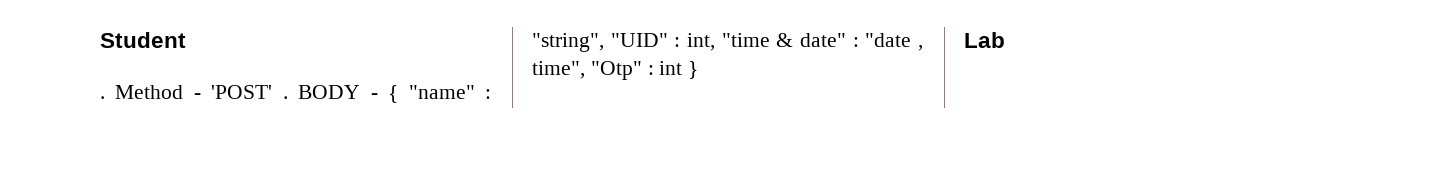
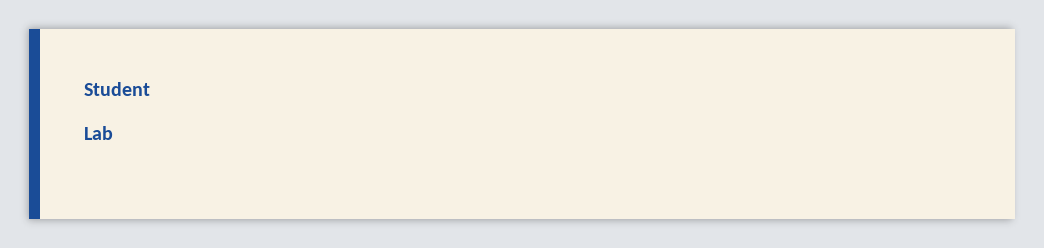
- . Method - 'POST' . BODY - { "name" : "string", "UID" : int, "time & date" : "date , time", "Otp" : int }

